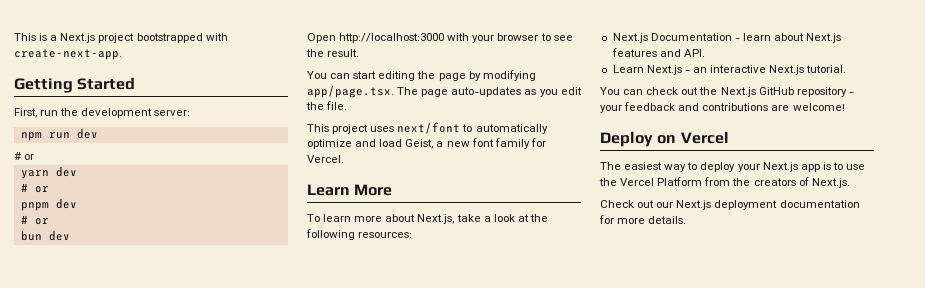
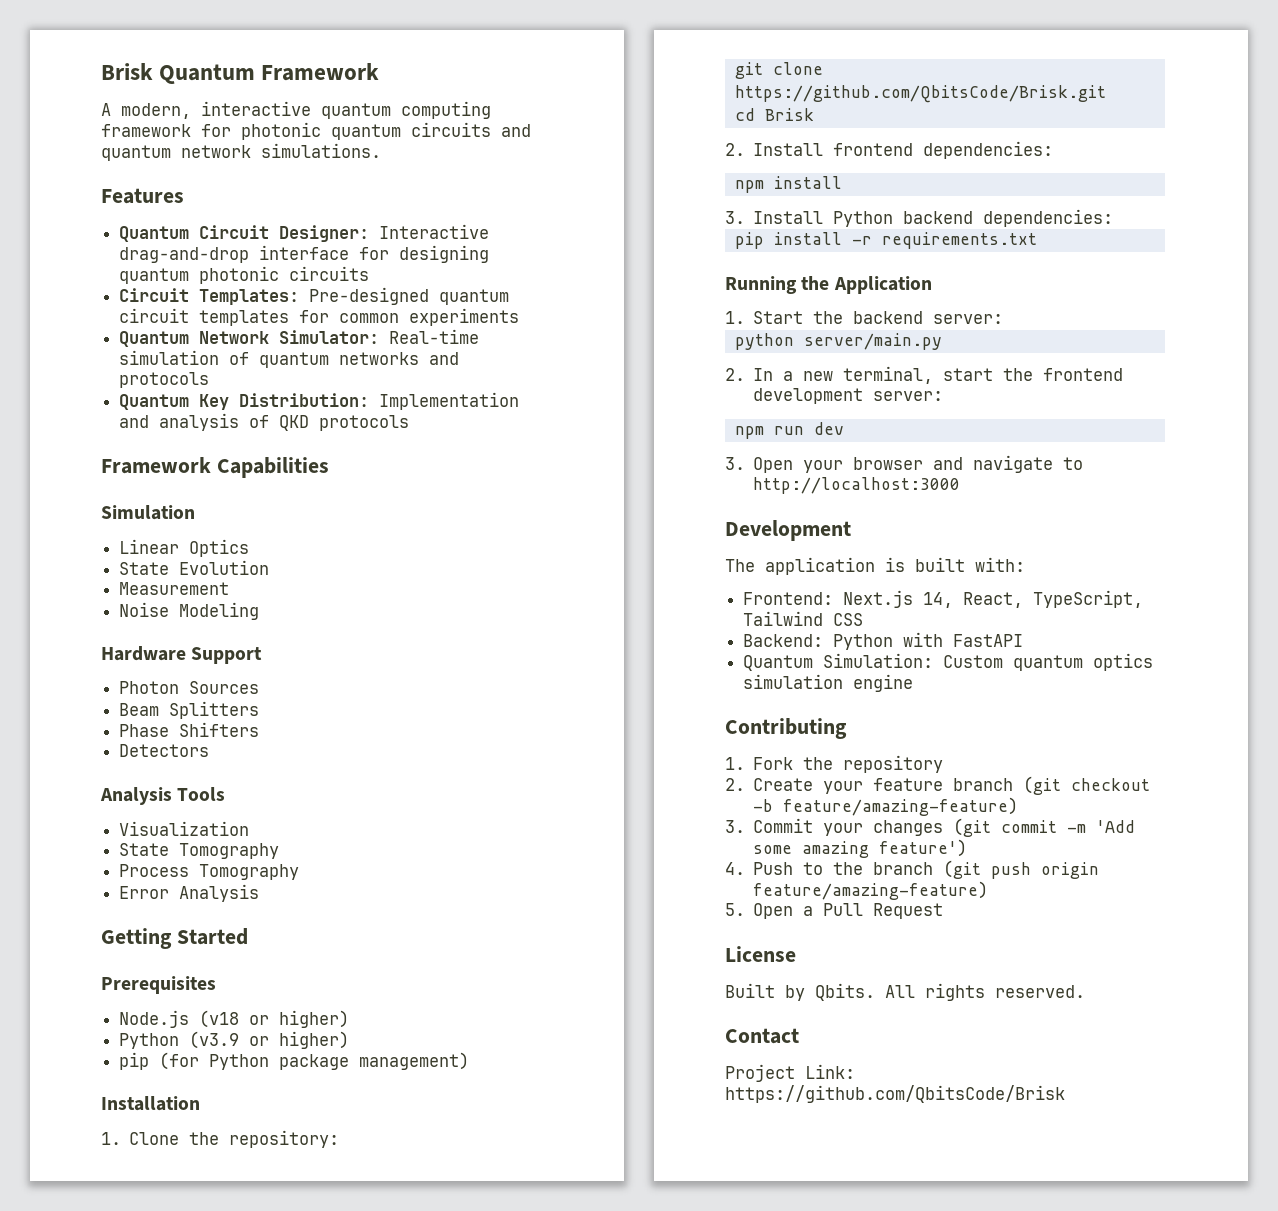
- This is a Next.js project bootstrapped with create-next-app.
+ Brisk Quantum Framework
+ A modern, interactive quantum computing framework for photonic quantum circuits and quantum network simulations.
+ Features
+ Quantum Circuit Designer: Interactive drag-and-drop interface for designing quantum photonic circuits
+ Circuit Templates: Pre-designed quantum circuit templates for common experiments
+ Quantum Network Simulator: Real-time simulation of quantum networks and protocols
+ Quantum Key Distribution: Implementation and analysis of QKD protocols
+ Framework Capabilities
+ Simulation
+ Linear Optics
+ State Evolution
+ Measurement
+ Noise Modeling
+ Hardware Support
+ Photon Sources
+ Beam Splitters
+ Phase Shifters
+ Detectors
+ Analysis Tools
+ Visualization
+ State Tomography
+ Process Tomography
+ Error Analysis
  Getting Started
- First, run the development server:
+ Prerequisites
+ Node.js (v18 or higher)
+ Python (v3.9 or higher)
+ pip (for Python package management)
+ Installation
+ 1. Clone the repository:
+ git clone https://github.com/QbitsCode/Brisk.git
+ cd Brisk
+ 2. Install frontend dependencies:
+ npm install
+ 3. Install Python backend dependencies:
+ pip install -r requirements.txt
+ Running the Application
+ 1. Start the backend server:
+ python server/main.py
+ 2. In a new terminal, start the frontend development server:
  npm run dev
- # or
- yarn dev
- # or
- pnpm dev
- # or
- bun dev
- Open http://localhost:3000 with your browser to see the result.
- You can start editing the page by modifying app/page.tsx. The page auto-updates as you edit the file.
- This project uses next/font to automatically optimize and load Geist, a new font family for Vercel.
- Learn More
- To learn more about Next.js, take a look at the following resources:
- Next.js Documentation - learn about Next.js features and API.
- Learn Next.js - an interactive Next.js tutorial.
- You can check out the Next.js GitHub repository - your feedback and contributions are welcome!
- Deploy on Vercel
- The easiest way to deploy your Next.js app is to use the Vercel Platform from the creators of Next.js.
- Check out our Next.js deployment documentation for more details.
+ 3. Open your browser and navigate to http://localhost:3000
+ Development
+ The application is built with:
+ Frontend: Next.js 14, React, TypeScript, Tailwind CSS
+ Backend: Python with FastAPI
+ Quantum Simulation: Custom quantum optics simulation engine
+ Contributing
+ 1. Fork the repository
+ 2. Create your feature branch (git checkout -b feature/amazing-feature)
+ 3. Commit your changes (git commit -m 'Add some amazing feature')
+ 4. Push to the branch (git push origin feature/amazing-feature)
+ 5. Open a Pull Request
+ License
+ Built by Qbits. All rights reserved.
+ Contact
+ Project Link: https://github.com/QbitsCode/Brisk

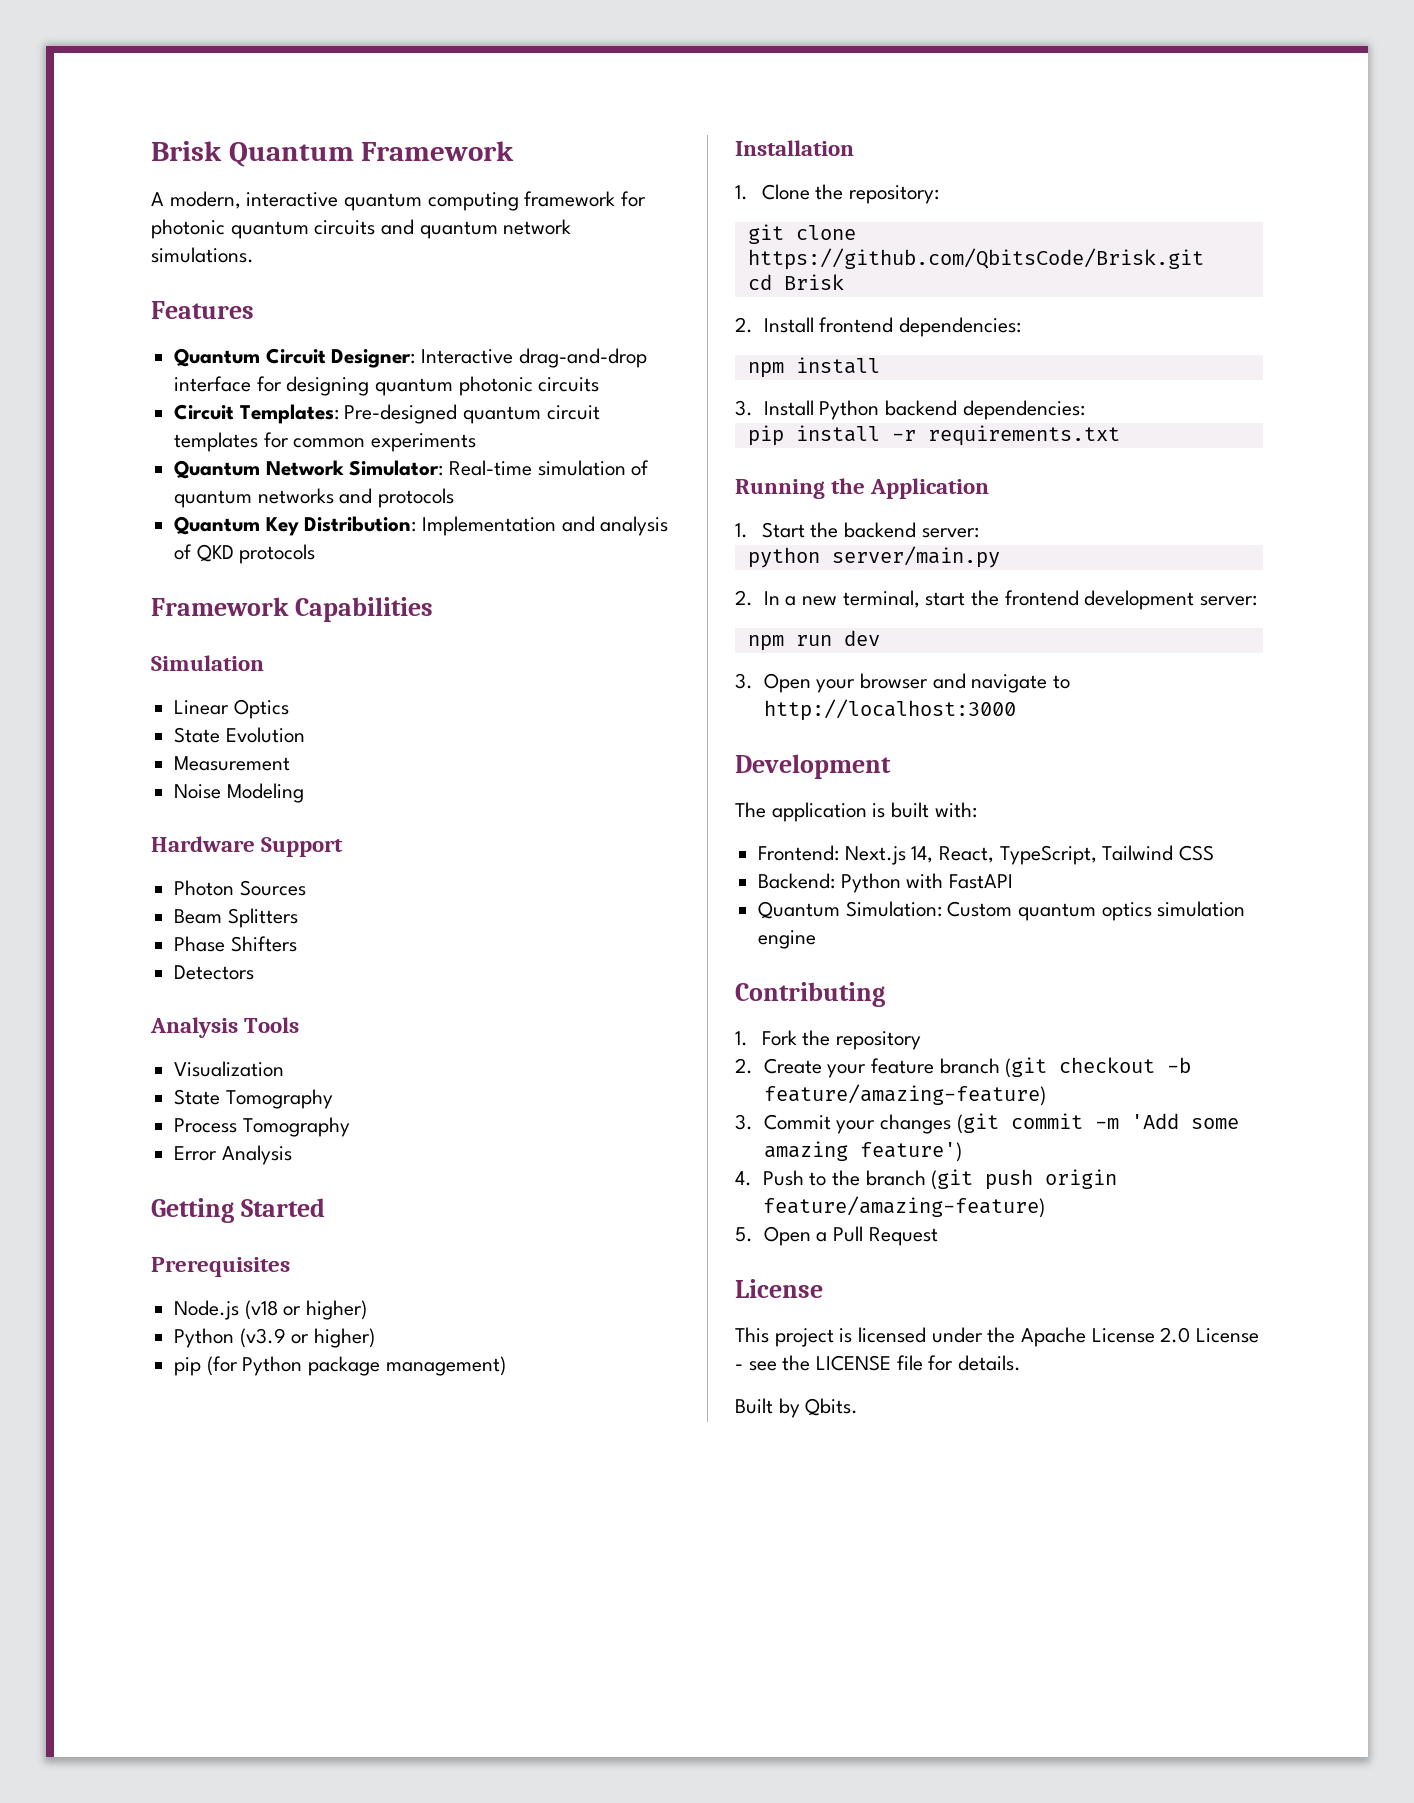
- Built by Qbits. All rights reserved.
- Contact
- Project Link: https://github.com/QbitsCode/Brisk
+ This project is licensed under the Apache License 2.0 License - see the LICENSE file for details.
+ Built by Qbits.

